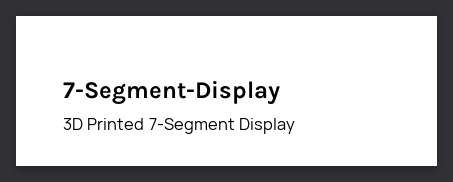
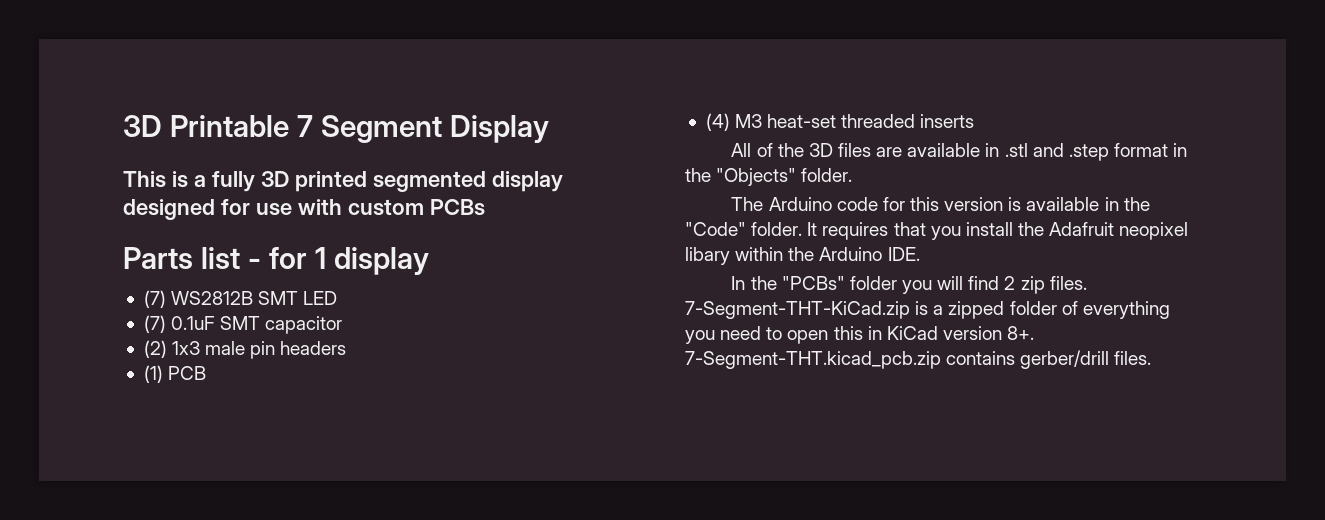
- 7-Segment-Display
- 3D Printed 7-Segment Display
+ 3D Printable 7 Segment Display
+ This is a fully 3D printed segmented display designed for use with custom PCBs
+ Parts list - for 1 display
+ (7) WS2812B SMT LED
+ (7) 0.1uF SMT capacitor
+ (2) 1x3 male pin headers
+ (1) PCB
+ (4) M3 heat-set threaded inserts
+ All of the 3D files are available in .stl and .step format in the "Objects" folder.
+ The Arduino code for this version is available in the "Code" folder. It requires that you install the Adafruit neopixel libary within the Arduino IDE.
+ In the "PCBs" folder you will find 2 zip files. 7-Segment-THT-KiCad.zip is a zipped folder of everything you need to open this in KiCad version 8+. 7-Segment-THT.kicad_pcb.zip contains gerber/drill files.

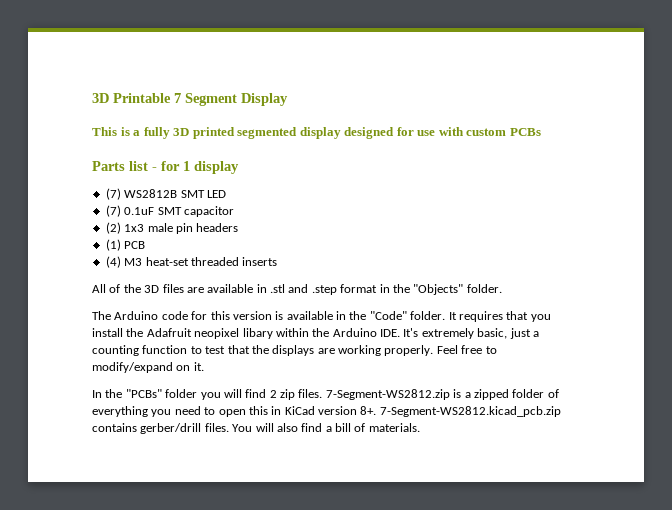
- It requires that you install the Adafruit neopixel libary within the Arduino IDE.
+ It requires that you install the Adafruit neopixel libary within the Arduino IDE. It's extremely basic, just a counting function to test that the displays are working properly. Feel free to modify/expand on it.
- 7-Segment-THT-KiCad.zip is a zipped folder of everything you need to open this in KiCad version 8+.
+ 7-Segment-WS2812.zip is a zipped folder of everything you need to open this in KiCad version 8+.
- 7-Segment-THT.kicad_pcb.zip contains gerber/drill files.
+ 7-Segment-WS2812.kicad_pcb.zip contains gerber/drill files.
+ You will also find a bill of materials.

